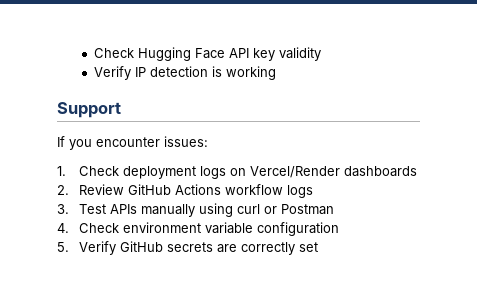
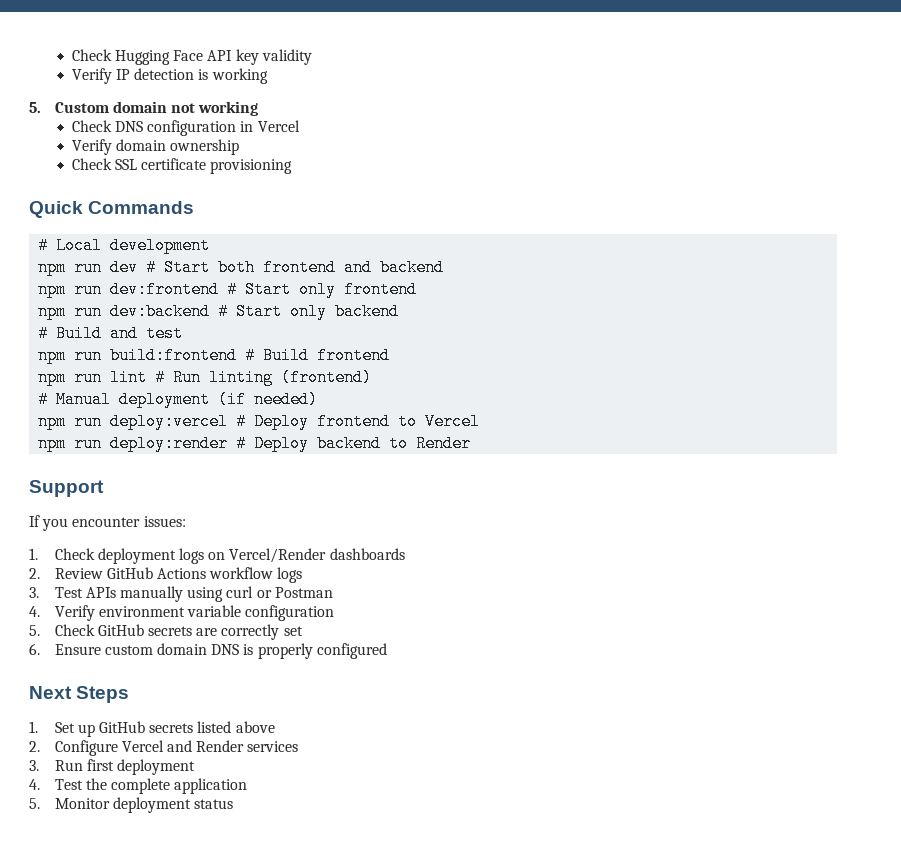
+ 5. Custom domain not working
+ Check DNS configuration in Vercel
+ Verify domain ownership
+ Check SSL certificate provisioning
+ Quick Commands
+ # Local development
+ npm run dev # Start both frontend and backend
+ npm run dev:frontend # Start only frontend
+ npm run dev:backend # Start only backend
+ # Build and test
+ npm run build:frontend # Build frontend
+ npm run lint # Run linting (frontend)
+ # Manual deployment (if needed)
+ npm run deploy:vercel # Deploy frontend to Vercel
+ npm run deploy:render # Deploy backend to Render
- 4. Check environment variable configuration
+ 4. Verify environment variable configuration
- 5. Verify GitHub secrets are correctly set
+ 5. Check GitHub secrets are correctly set
+ 6. Ensure custom domain DNS is properly configured
+ Next Steps
+ 1. Set up GitHub secrets listed above
+ 2. Configure Vercel and Render services
+ 3. Run first deployment
+ 4. Test the complete application
+ 5. Monitor deployment status

